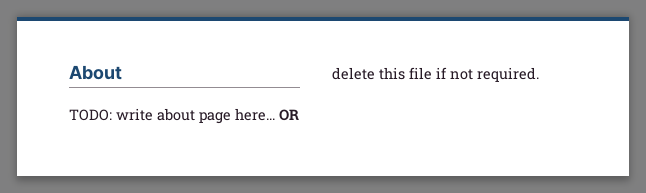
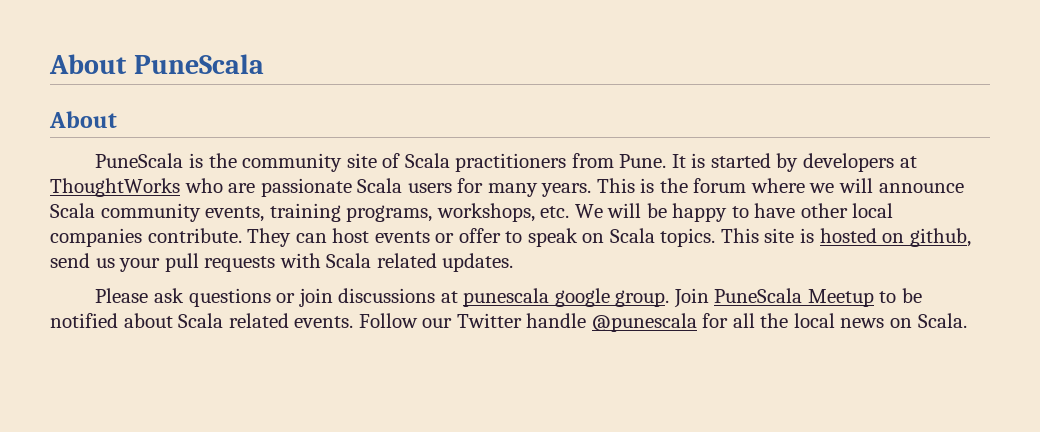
+ About PuneScala
  About
- TODO: write about page here... OR delete this file if not required.
+ PuneScala is the community site of Scala practitioners from Pune. It is started by developers at ThoughtWorks who are passionate Scala users for many years. This is the forum where we will announce Scala community events, training programs, workshops, etc. We will be happy to have other local companies contribute. They can host events or offer to speak on Scala topics. This site is hosted on github, send us your pull requests with Scala related updates.
+ Please ask questions or join discussions at punescala google group. Join PuneScala Meetup to be notified about Scala related events. Follow our Twitter handle @punescala for all the local news on Scala.

